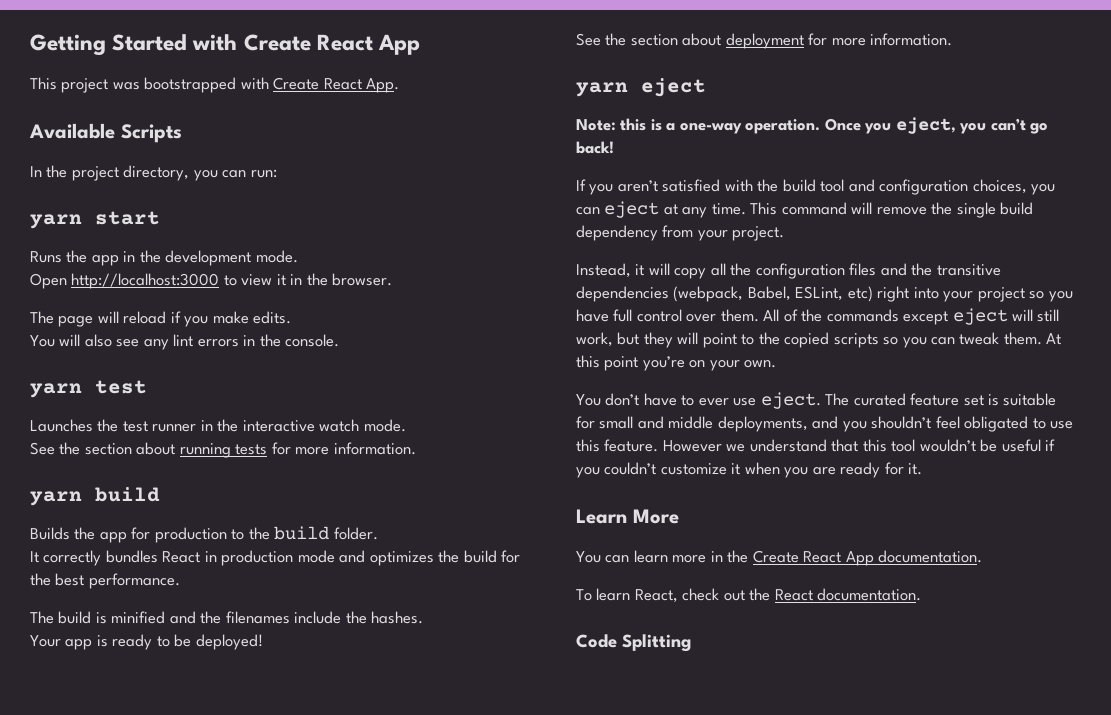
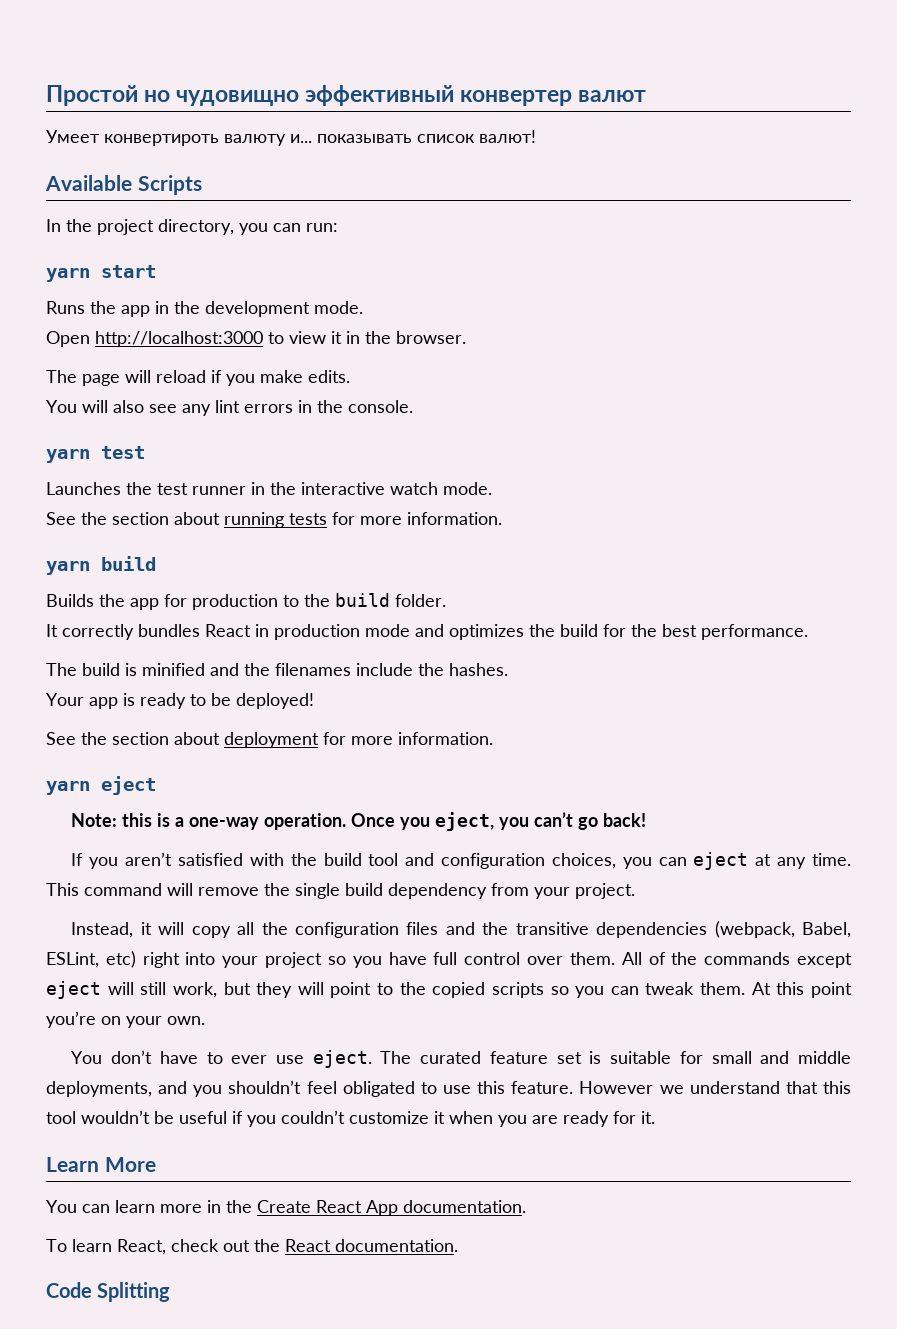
- Getting Started with Create React App
- This project was bootstrapped with Create React App.
+ Простой но чудовищно эффективный конвертер валют
+ Умеет конвертироть валюту и... показывать список валют!

